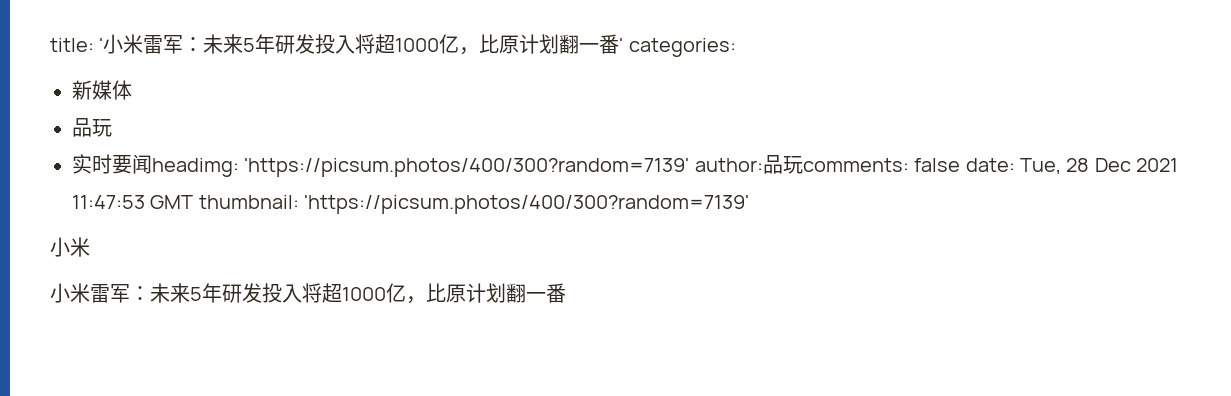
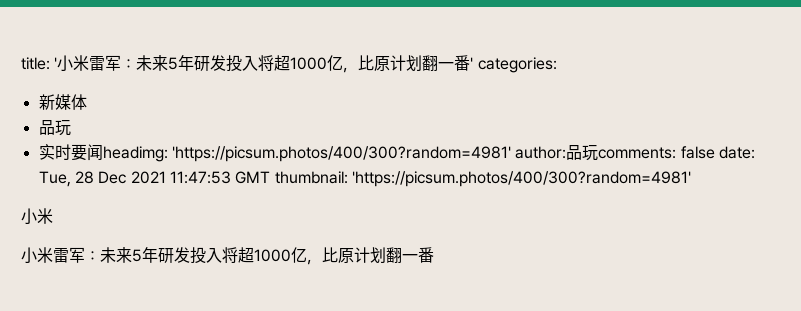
- 实时要闻headimg: 'https://picsum.photos/400/300?random=7139' author:品玩comments: false date: Tue, 28 Dec 2021 11:47:53 GMT thumbnail: 'https://picsum.photos/400/300?random=7139'
+ 实时要闻headimg: 'https://picsum.photos/400/300?random=4981' author:品玩comments: false date: Tue, 28 Dec 2021 11:47:53 GMT thumbnail: 'https://picsum.photos/400/300?random=4981'

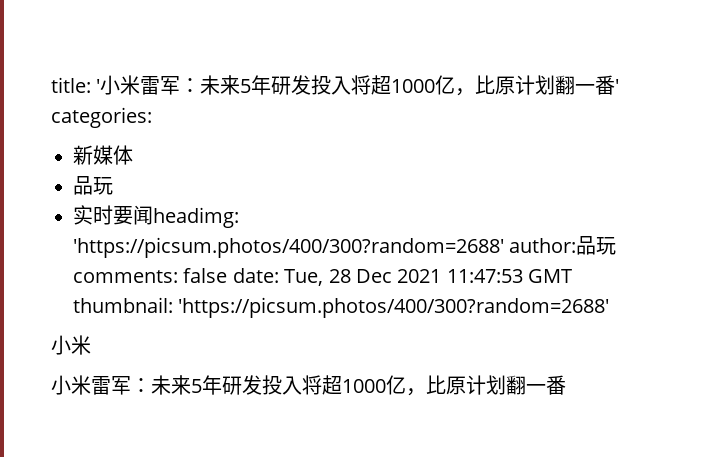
- 实时要闻headimg: 'https://picsum.photos/400/300?random=4981' author:品玩comments: false date: Tue, 28 Dec 2021 11:47:53 GMT thumbnail: 'https://picsum.photos/400/300?random=4981'
+ 实时要闻headimg: 'https://picsum.photos/400/300?random=2688' author:品玩comments: false date: Tue, 28 Dec 2021 11:47:53 GMT thumbnail: 'https://picsum.photos/400/300?random=2688'

